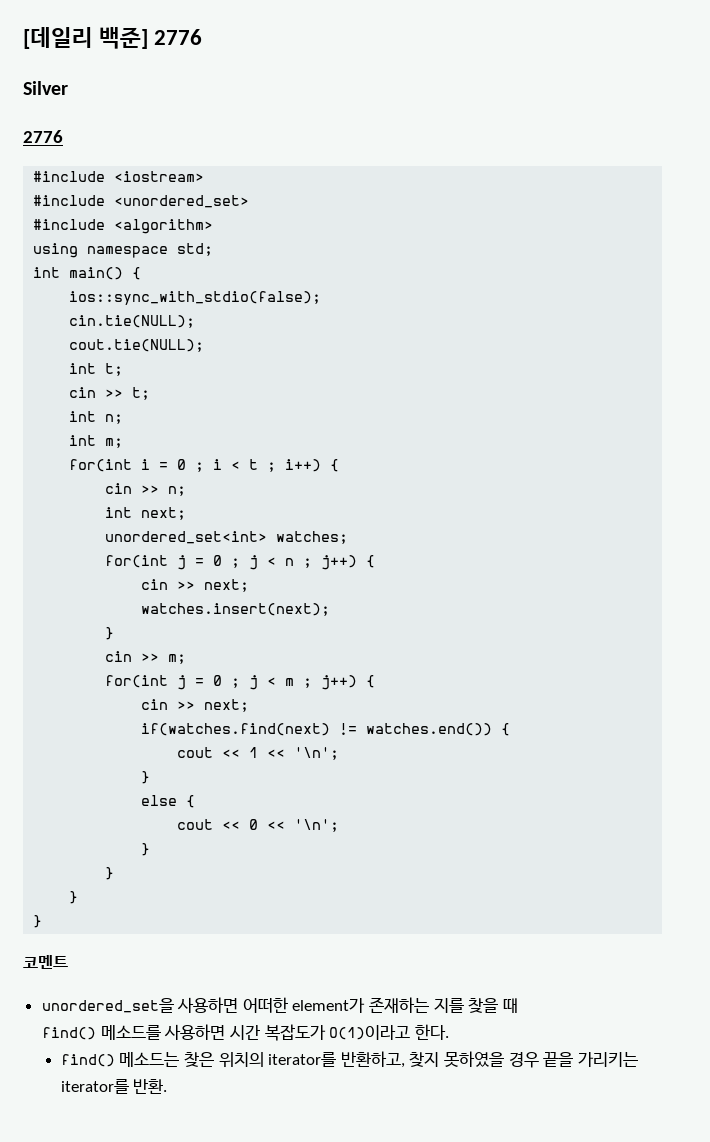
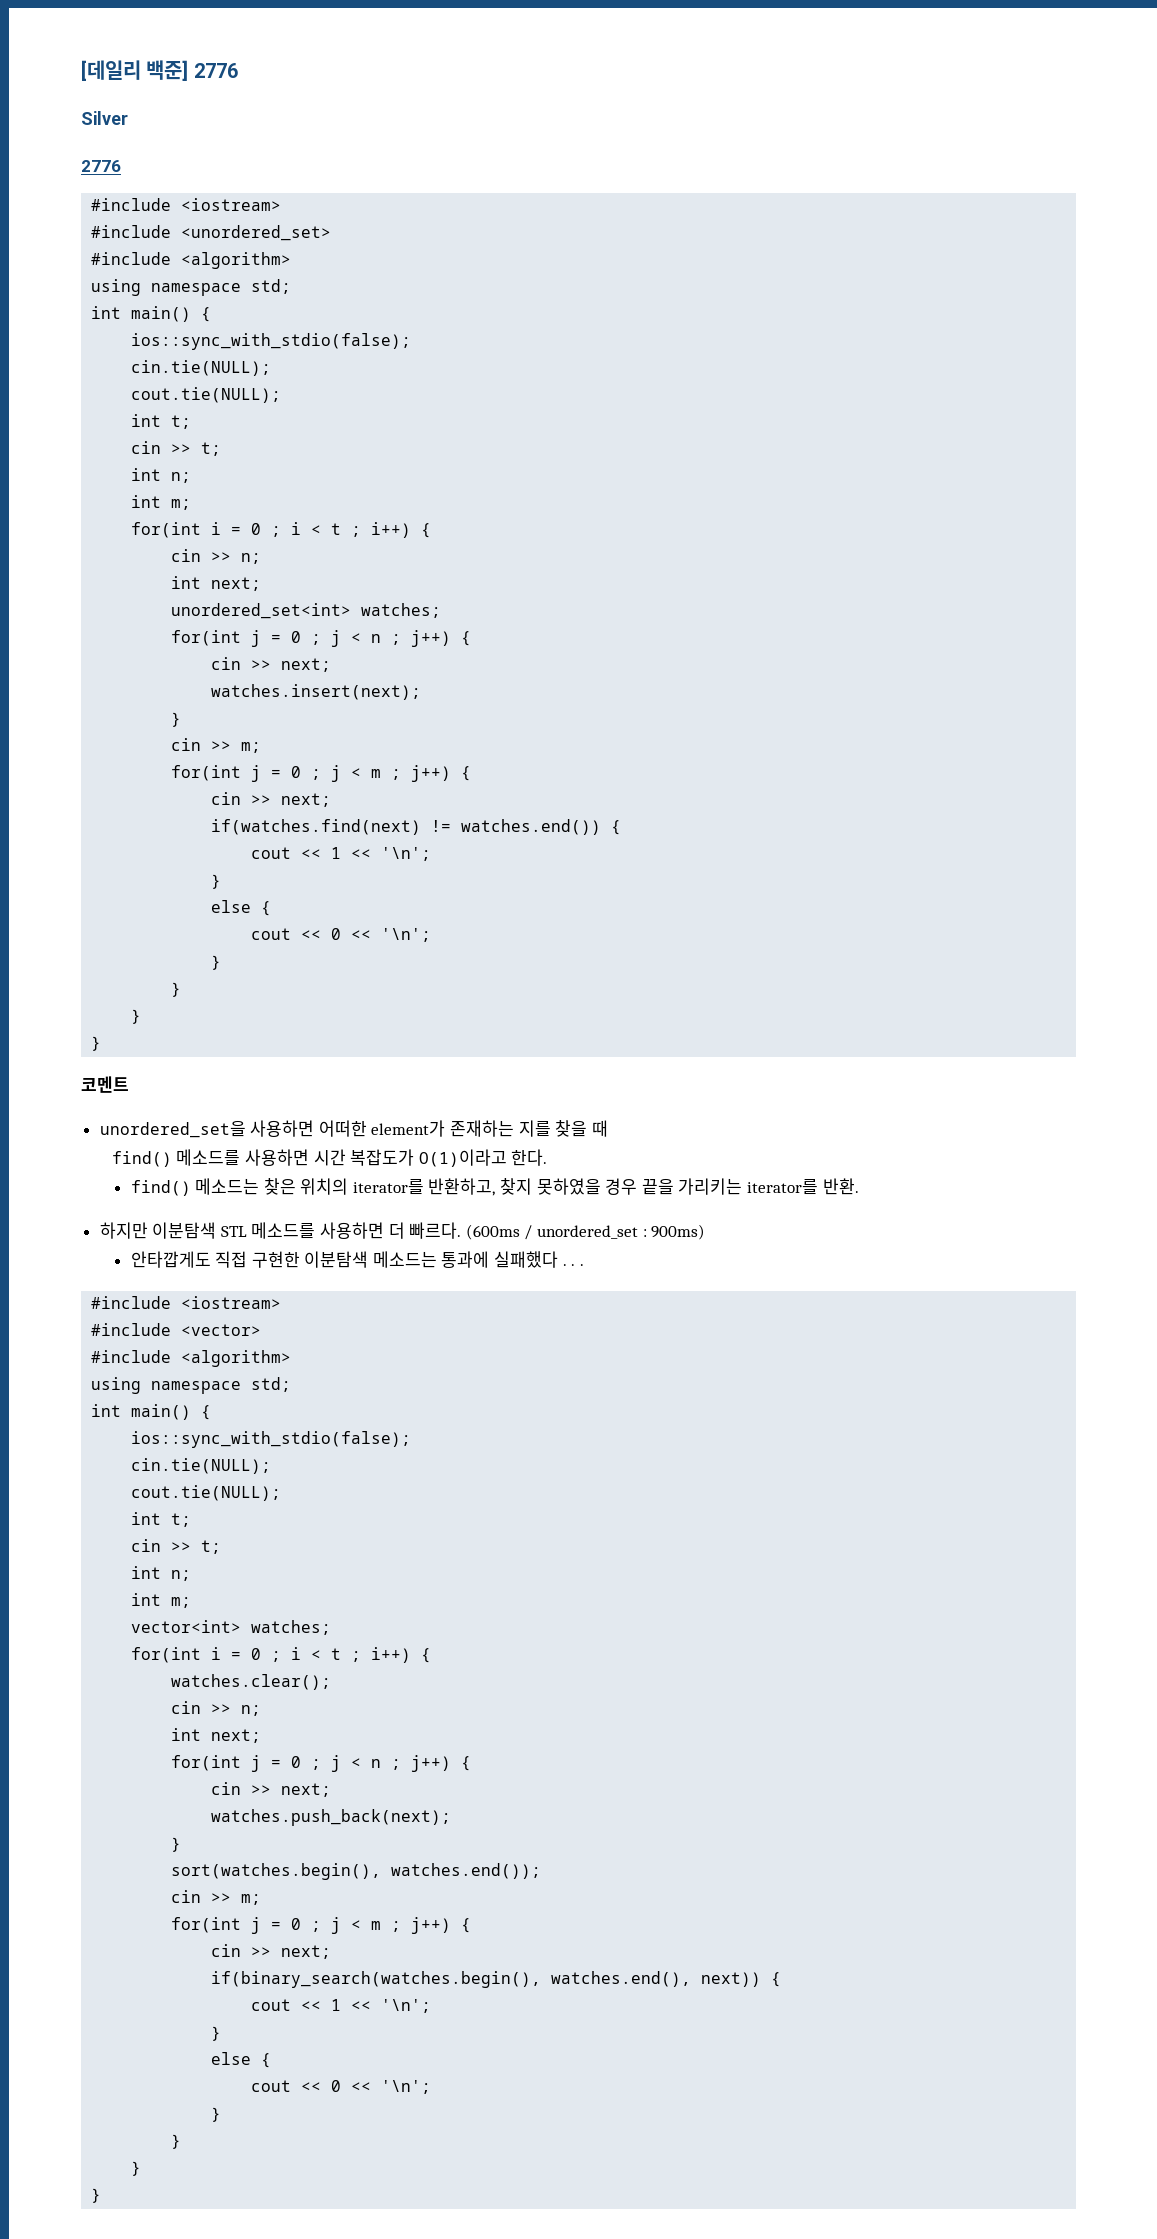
+ 하지만 이분탐색 STL 메소드를 사용하면 더 빠르다. (600ms / unordered_set : 900ms)
+ 안타깝게도 직접 구현한 이분탐색 메소드는 통과에 실패했다 . . .
+ #include <iostream>
+ #include <vector>
+ #include <algorithm>
+ using namespace std;
+ int main() {
+ ios::sync_with_stdio(false);
+ cin.tie(NULL);
+ cout.tie(NULL);
+ int t;
+ cin >> t;
+ int n;
+ int m;
+ vector<int> watches;
+ for(int i = 0 ; i < t ; i++) {
+ watches.clear();
+ cin >> n;
+ int next;
+ for(int j = 0 ; j < n ; j++) {
+ cin >> next;
+ watches.push_back(next);
+ }
+ sort(watches.begin(), watches.end());
+ cin >> m;
+ for(int j = 0 ; j < m ; j++) {
+ cin >> next;
+ if(binary_search(watches.begin(), watches.end(), next)) {
+ cout << 1 << '\n';
+ }
+ else {
+ cout << 0 << '\n';
+ }
+ }
+ }
+ }

